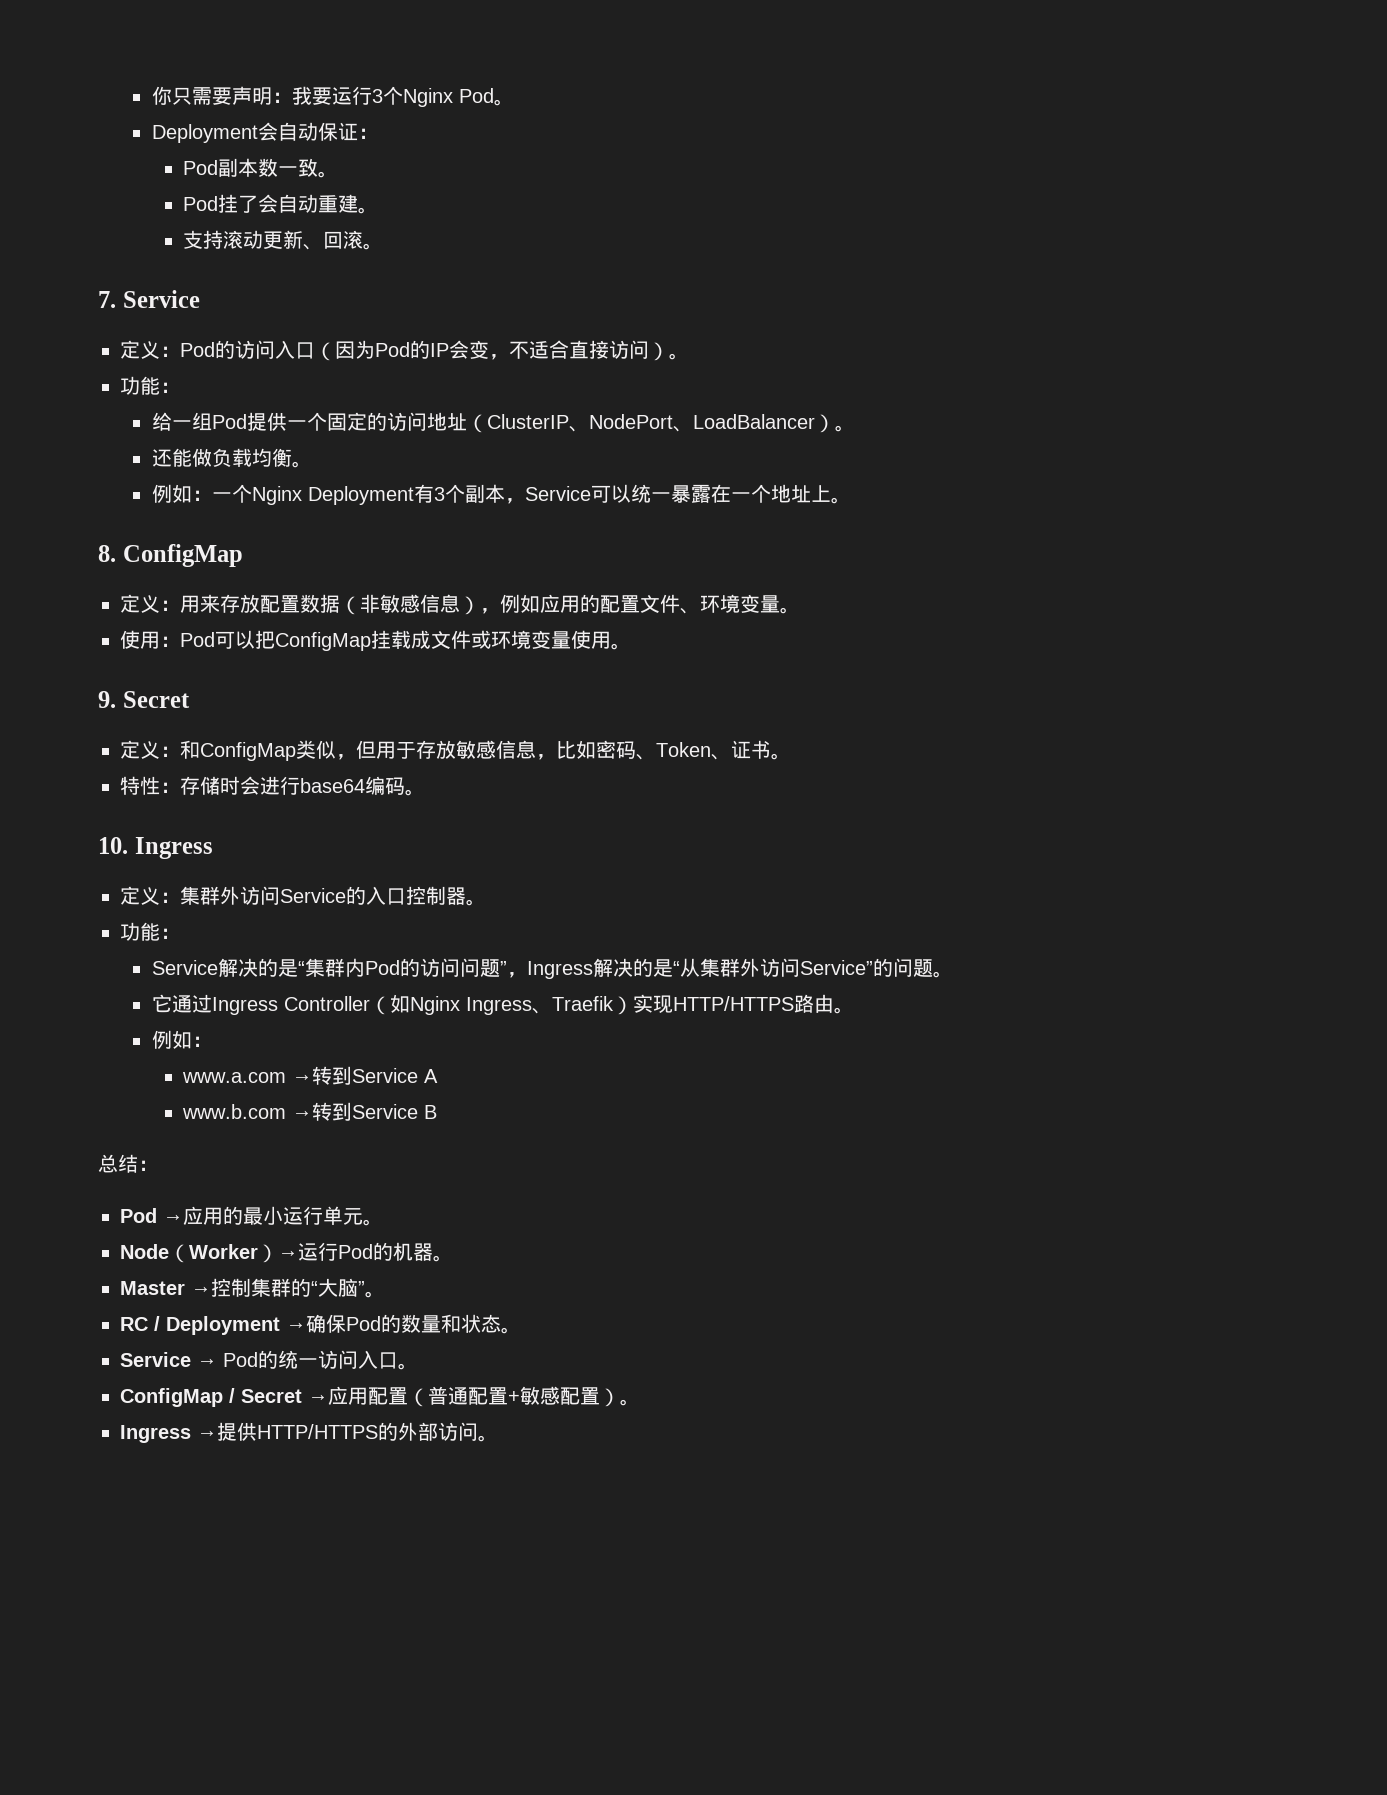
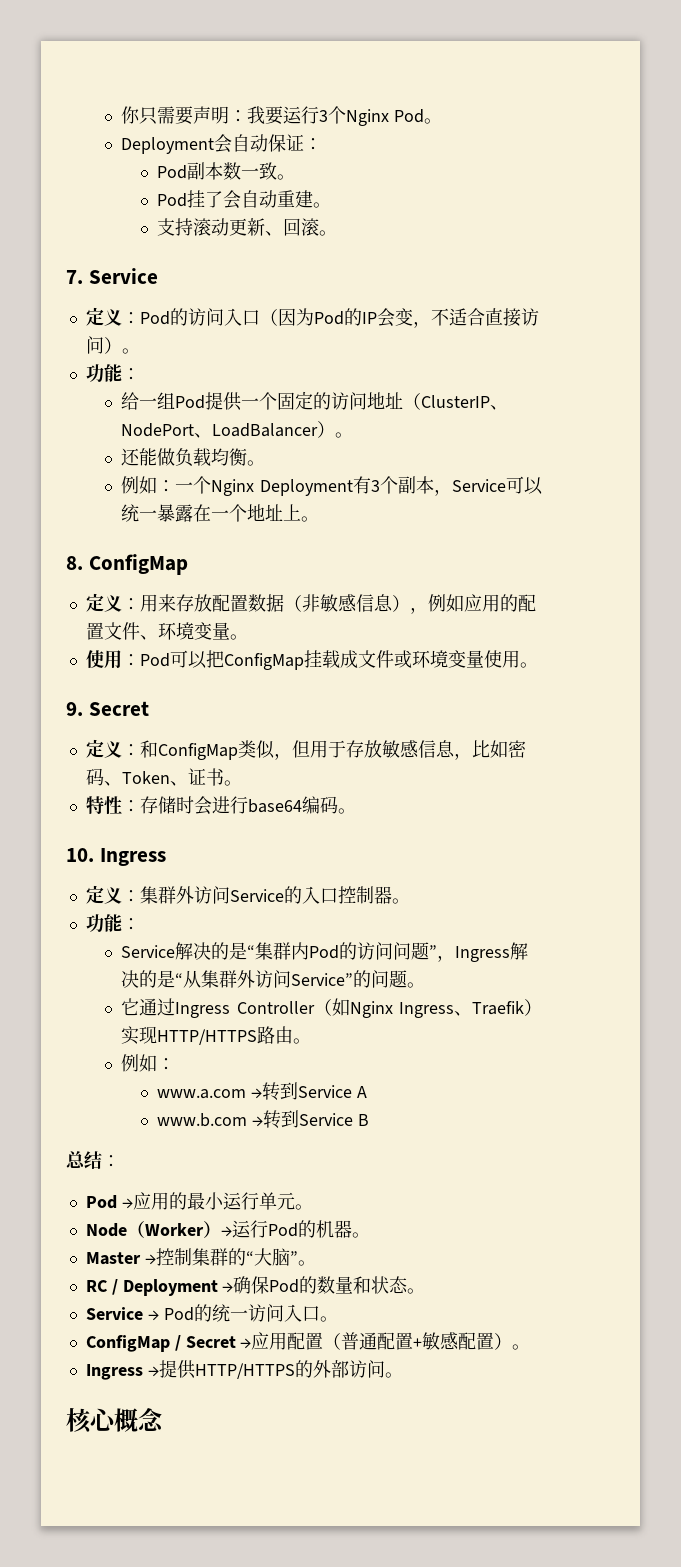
+ 核心概念

